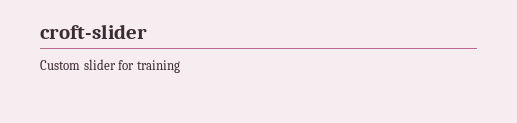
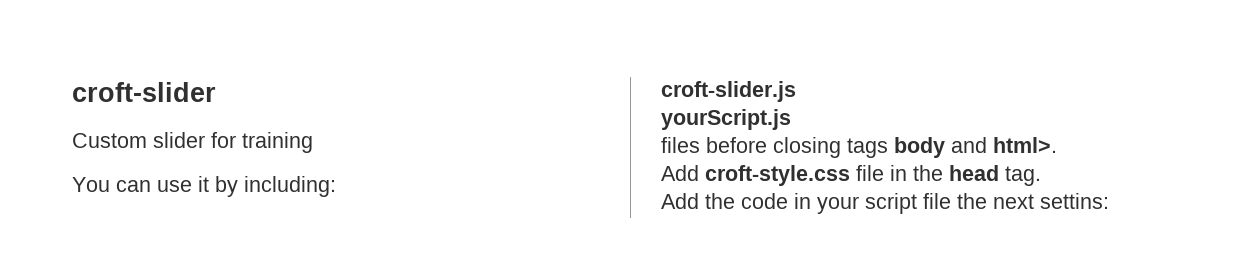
+ You can use it by including:
+ croft-slider.js
+ yourScript.js
+ files before closing tags body and html>.
+ Add croft-style.css file in the head tag.
+ Add the code in your script file the next settins:

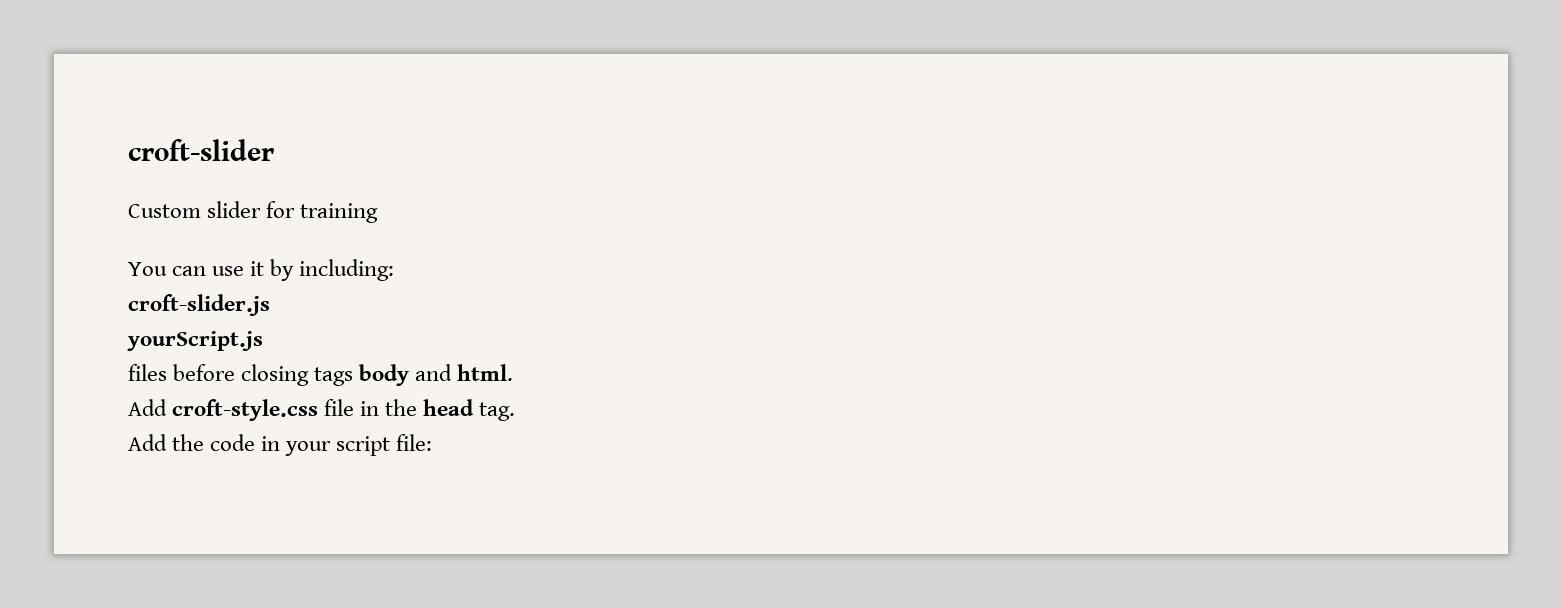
- files before closing tags body and html>.
+ files before closing tags body and html.
- Add the code in your script file the next settins:
+ Add the code in your script file:

